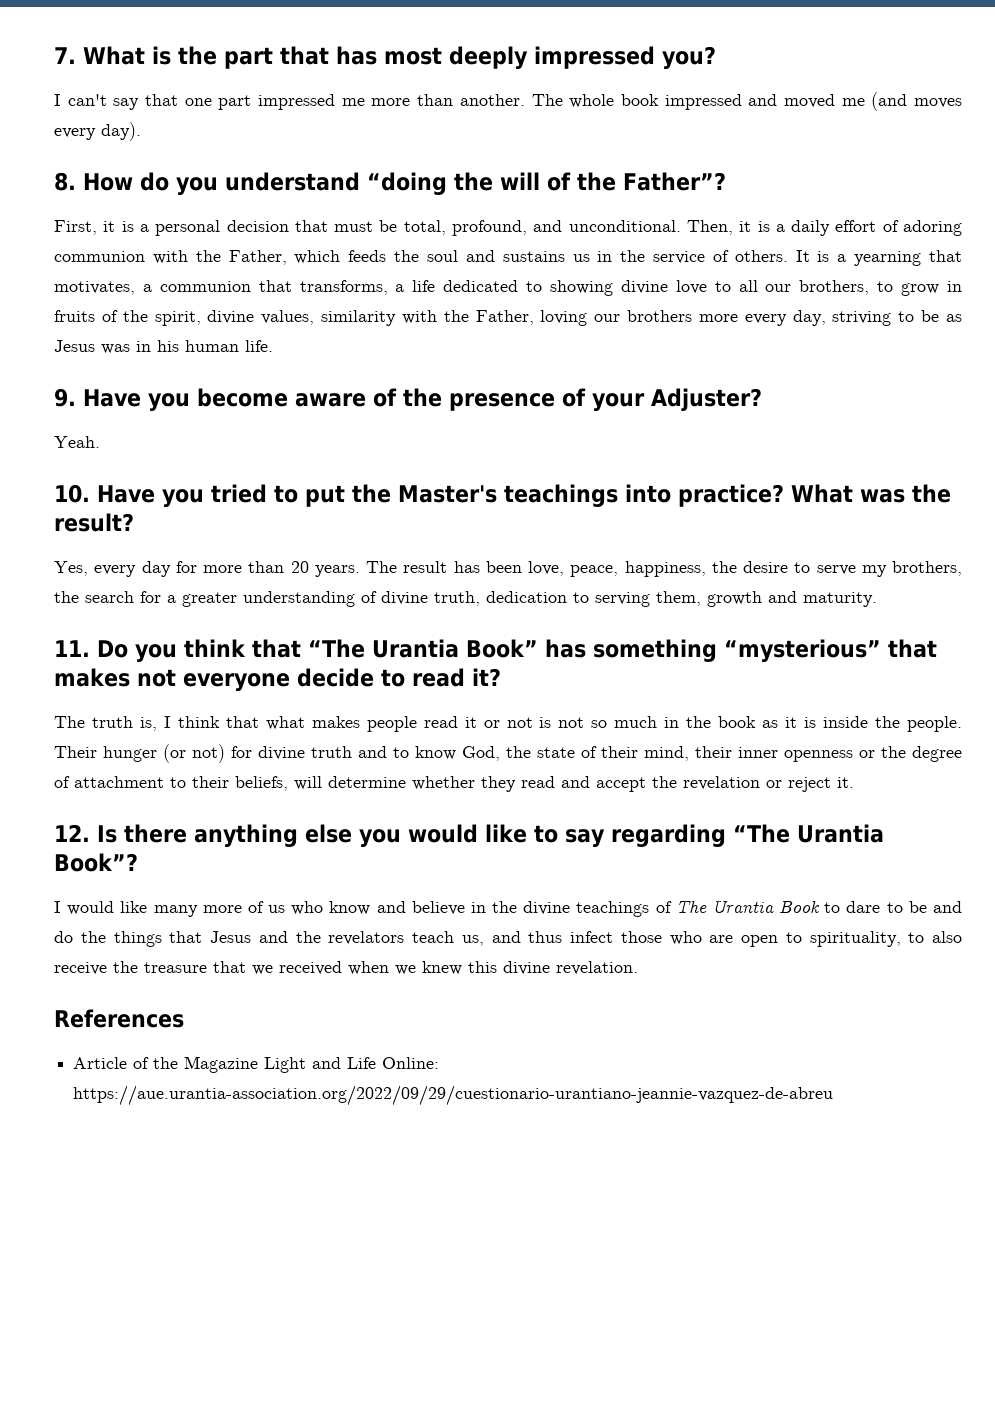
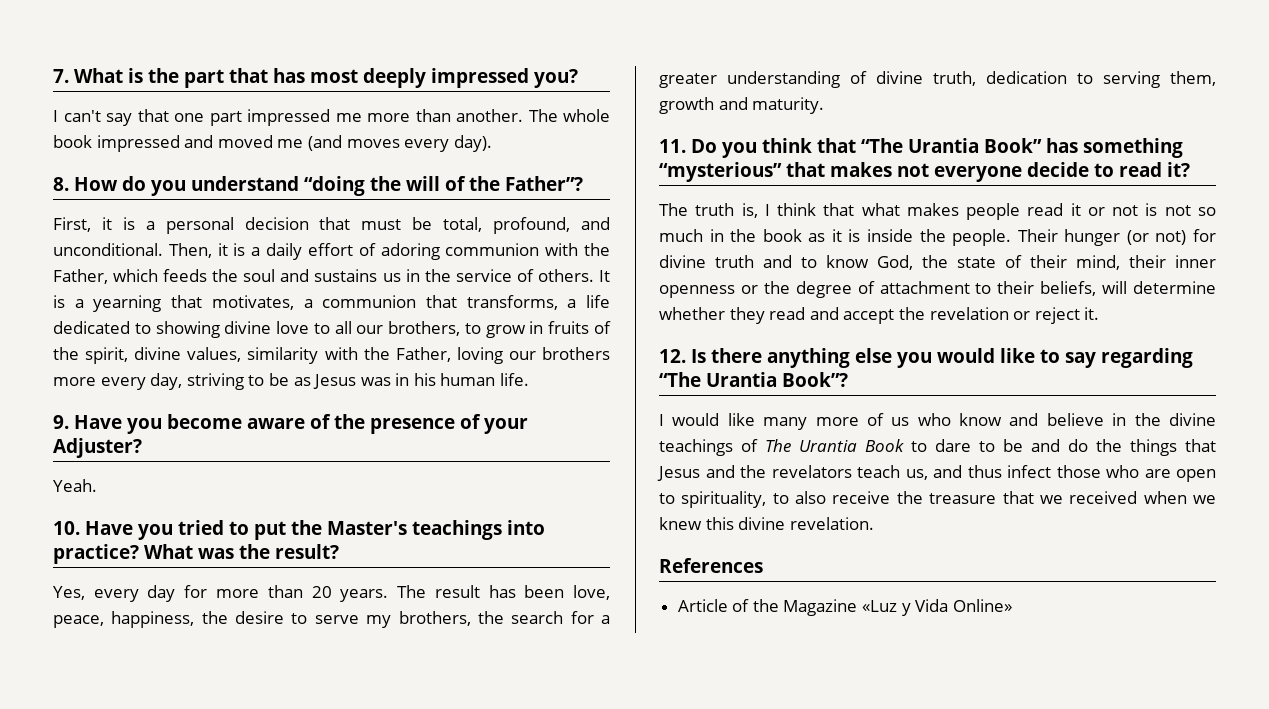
- Article of the Magazine Light and Life Online: https://aue.urantia-association.org/2022/09/29/cuestionario-urantiano-jeannie-vazquez-de-abreu
+ Article of the Magazine «Luz y Vida Online»

